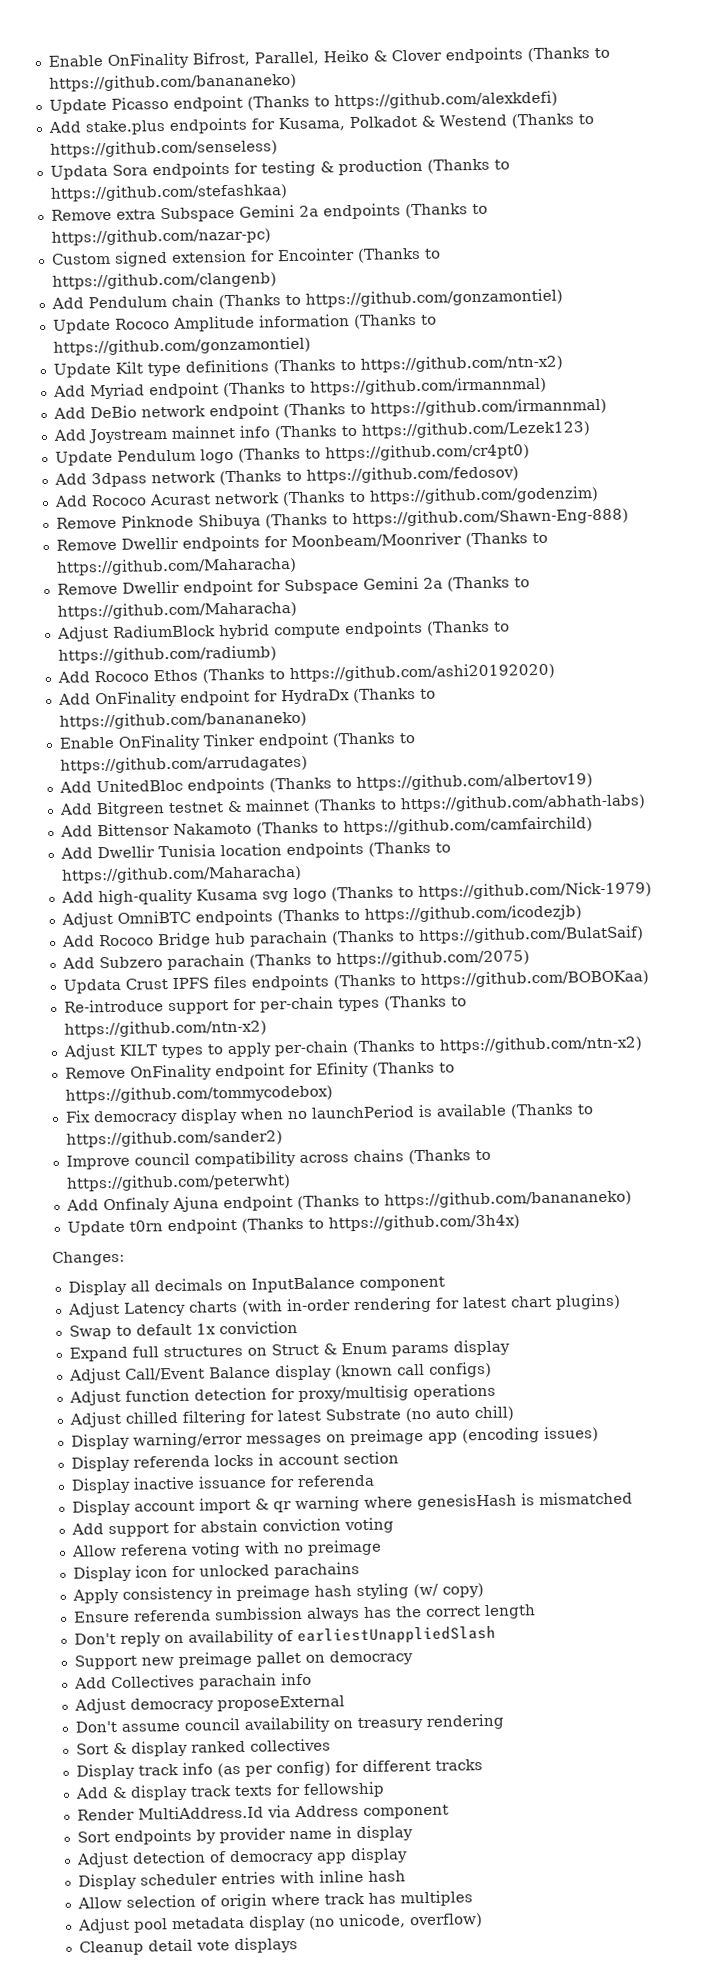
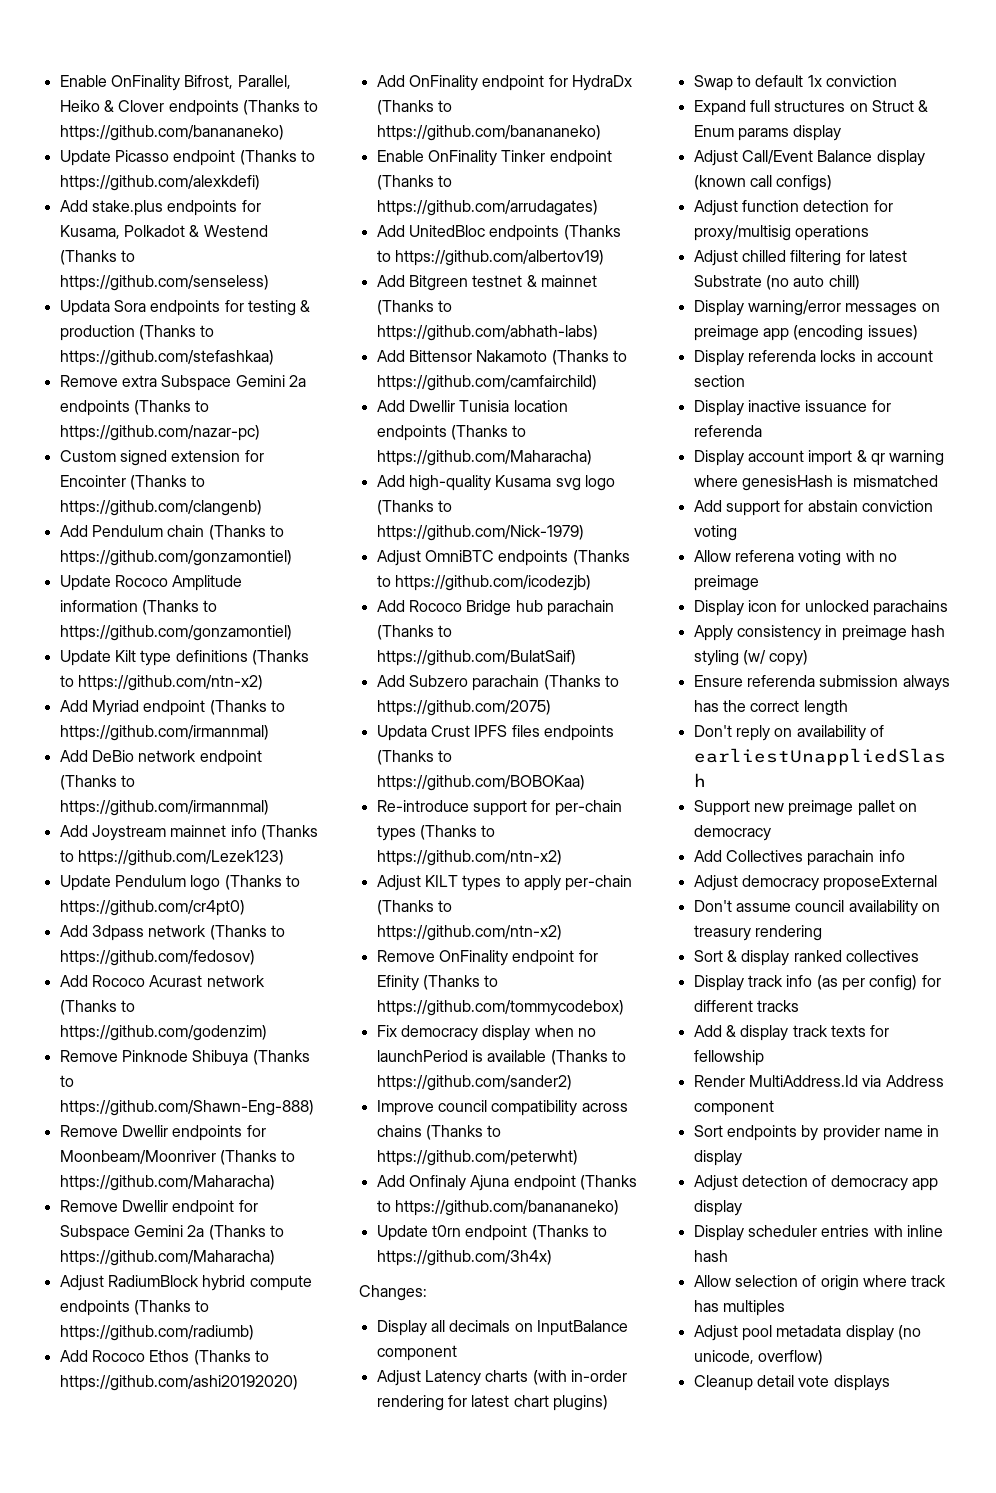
- Ensure referenda sumbission always has the correct length
+ Ensure referenda submission always has the correct length

